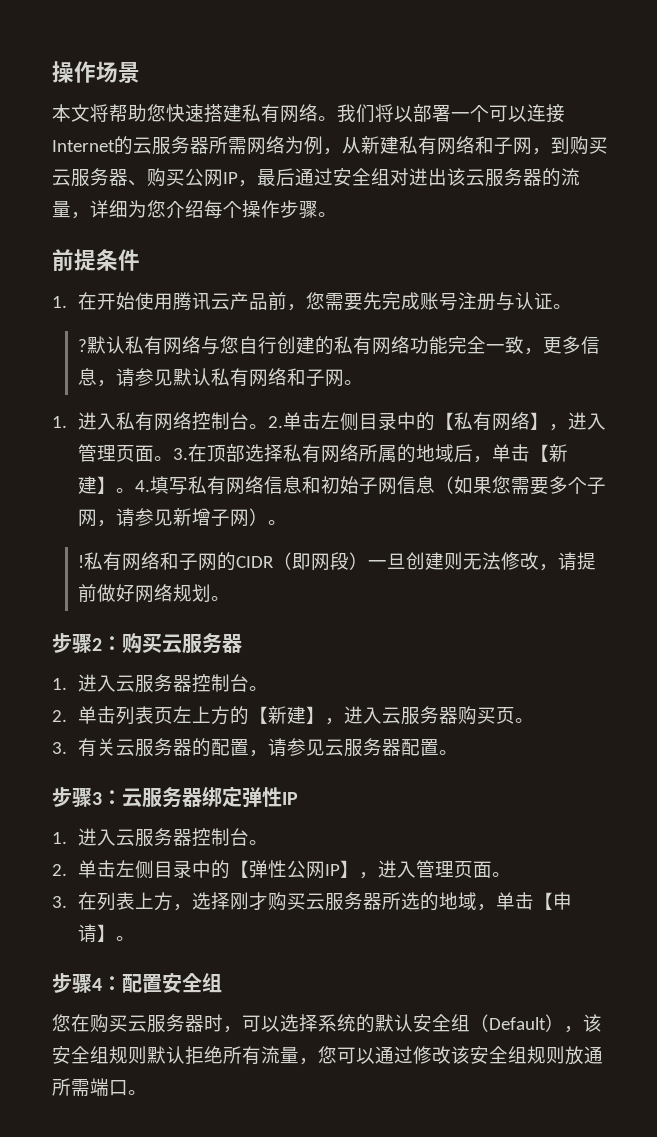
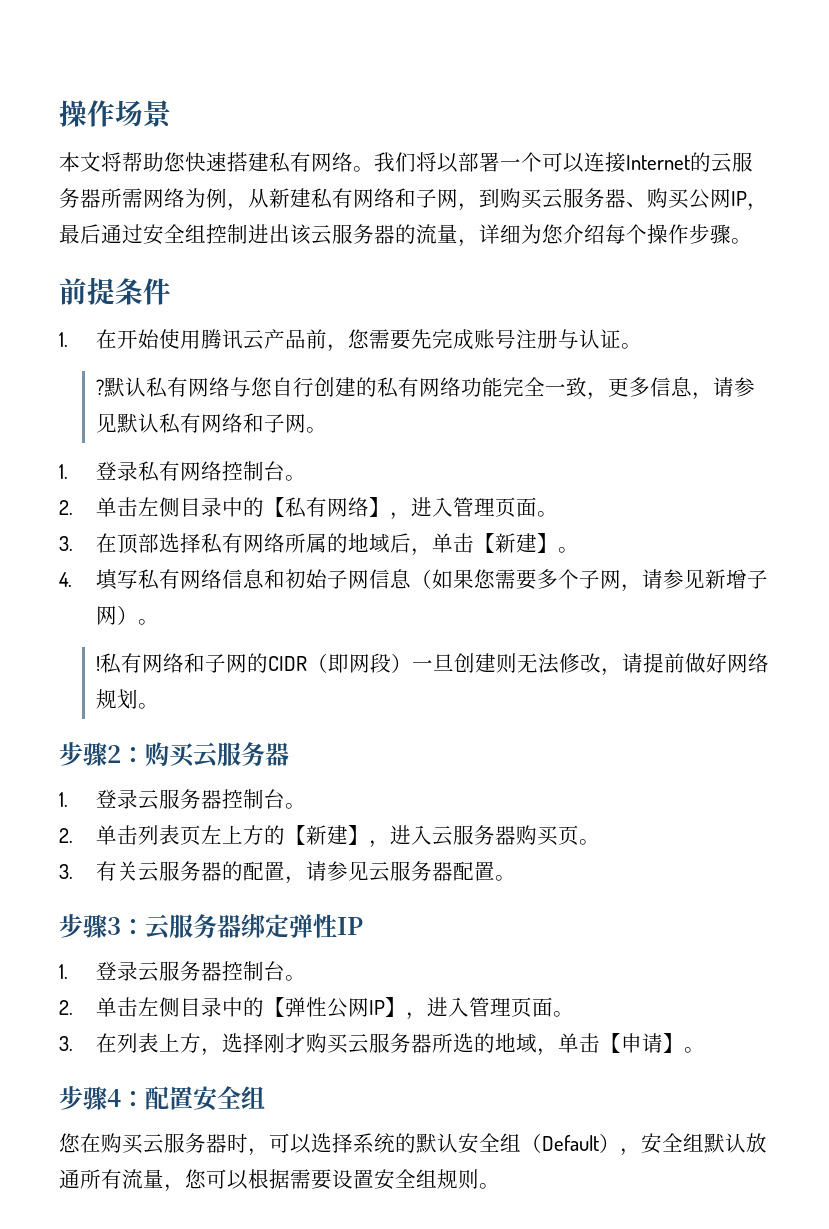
- 我们将以部署一个可以连接Internet的云服务器所需网络为例，从新建私有网络和子网，到购买云服务器、购买公网IP，最后通过安全组对进出该云服务器的流量，详细为您介绍每个操作步骤。
+ 我们将以部署一个可以连接Internet的云服务器所需网络为例，从新建私有网络和子网，到购买云服务器、购买公网IP，最后通过安全组控制进出该云服务器的流量，详细为您介绍每个操作步骤。
- 1.进入私有网络控制台。2.单击左侧目录中的【私有网络】，进入管理页面。3.在顶部选择私有网络所属的地域后，单击【新建】。4.填写私有网络信息和初始子网信息（如果您需要多个子网，请参见新增子网）。
+ 1.登录私有网络控制台。
+ 2.单击左侧目录中的【私有网络】，进入管理页面。
+ 3.在顶部选择私有网络所属的地域后，单击【新建】。
+ 4.填写私有网络信息和初始子网信息（如果您需要多个子网，请参见新增子网）。
  步骤2：购买云服务器
- 1.进入云服务器控制台。
+ 1.登录云服务器控制台。
  步骤3：云服务器绑定弹性IP
- 1.进入云服务器控制台。
+ 1.登录云服务器控制台。
- 您在购买云服务器时，可以选择系统的默认安全组（Default），该安全组规则默认拒绝所有流量，您可以通过修改该安全组规则放通所需端口。
+ 您在购买云服务器时，可以选择系统的默认安全组（Default），安全组默认放通所有流量，您可以根据需要设置安全组规则。

